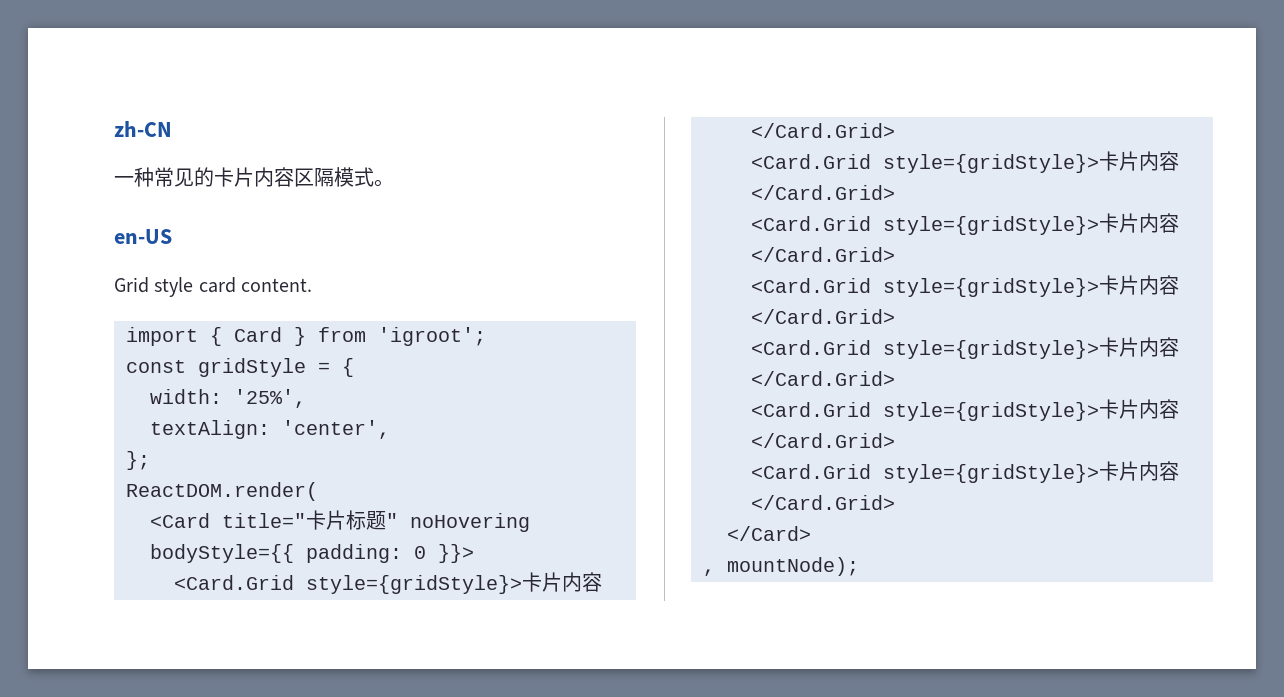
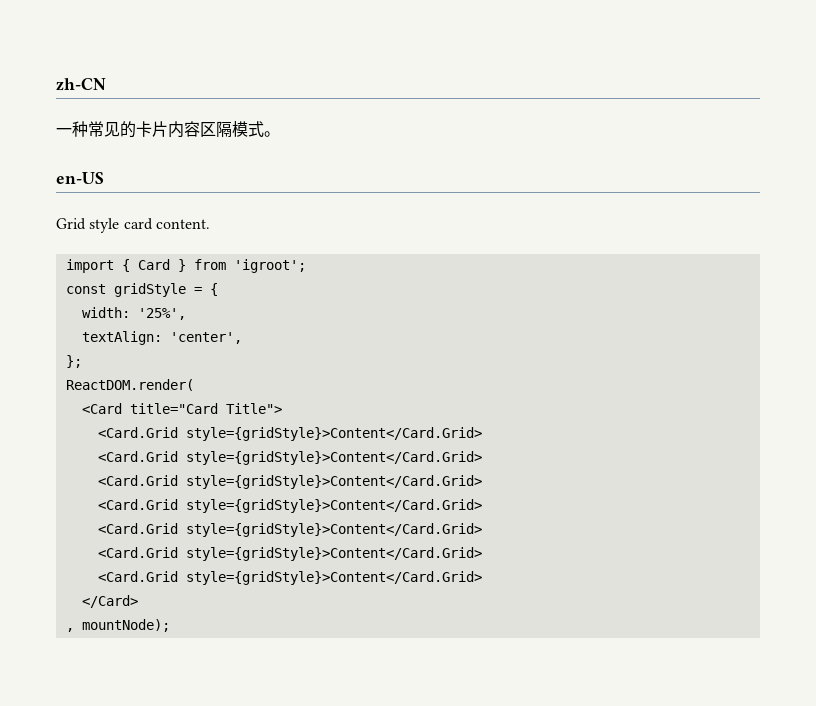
- <Card title="卡片标题" noHovering bodyStyle={{ padding: 0 }}>
- <Card.Grid style={gridStyle}>卡片内容</Card.Grid>
- <Card.Grid style={gridStyle}>卡片内容</Card.Grid>
- <Card.Grid style={gridStyle}>卡片内容</Card.Grid>
- <Card.Grid style={gridStyle}>卡片内容</Card.Grid>
- <Card.Grid style={gridStyle}>卡片内容</Card.Grid>
- <Card.Grid style={gridStyle}>卡片内容</Card.Grid>
- <Card.Grid style={gridStyle}>卡片内容</Card.Grid>
+ <Card title="Card Title">
+ <Card.Grid style={gridStyle}>Content</Card.Grid>
+ <Card.Grid style={gridStyle}>Content</Card.Grid>
+ <Card.Grid style={gridStyle}>Content</Card.Grid>
+ <Card.Grid style={gridStyle}>Content</Card.Grid>
+ <Card.Grid style={gridStyle}>Content</Card.Grid>
+ <Card.Grid style={gridStyle}>Content</Card.Grid>
+ <Card.Grid style={gridStyle}>Content</Card.Grid>

